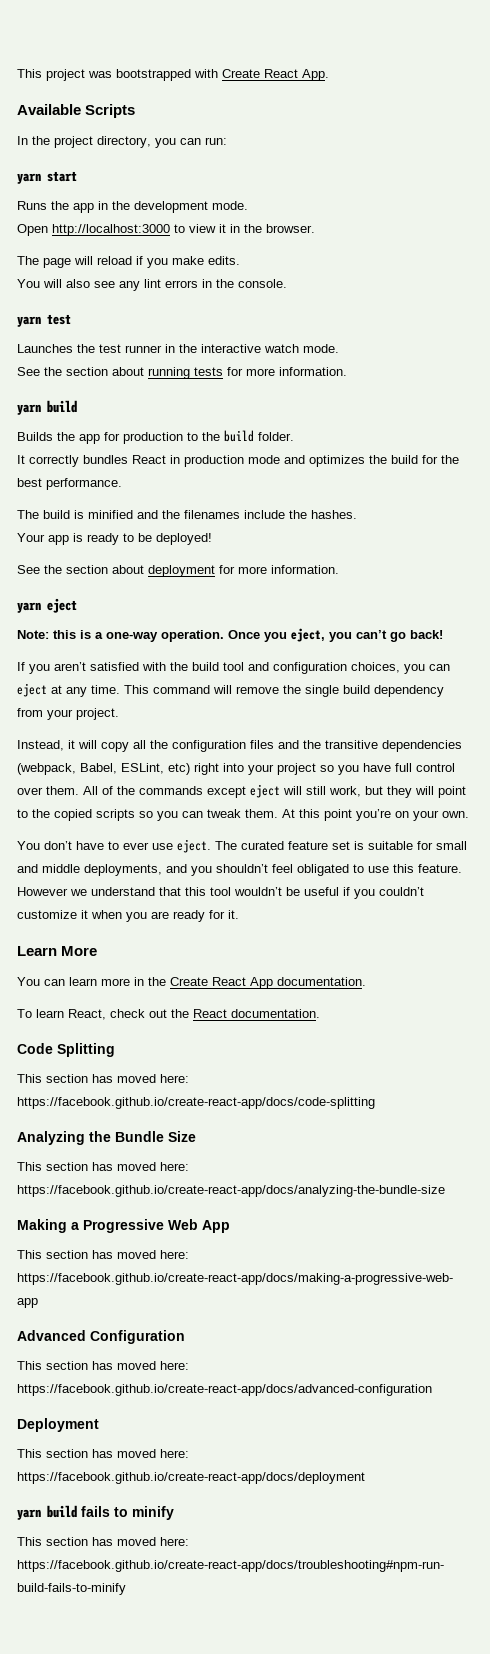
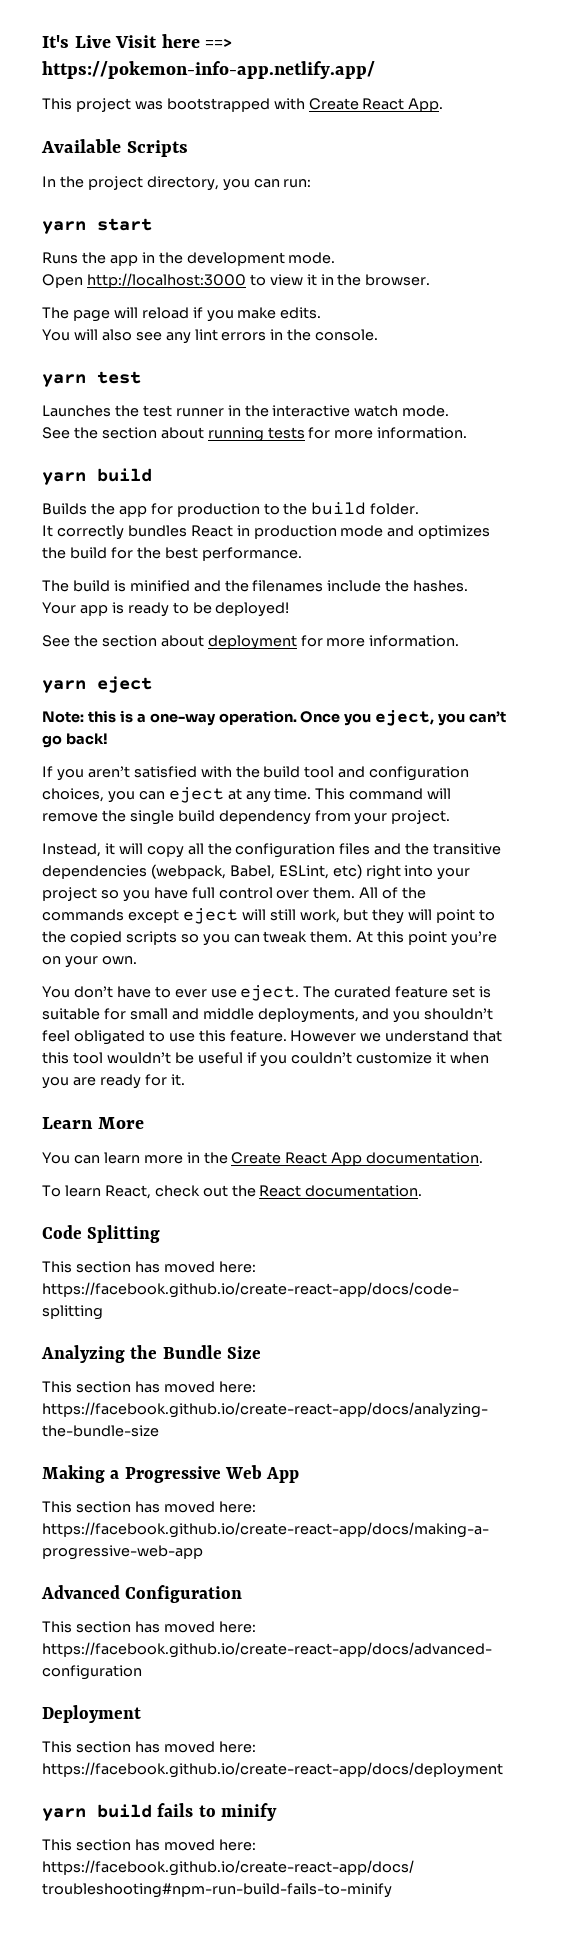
+ It's Live Visit here ==> https://pokemon-info-app.netlify.app/

